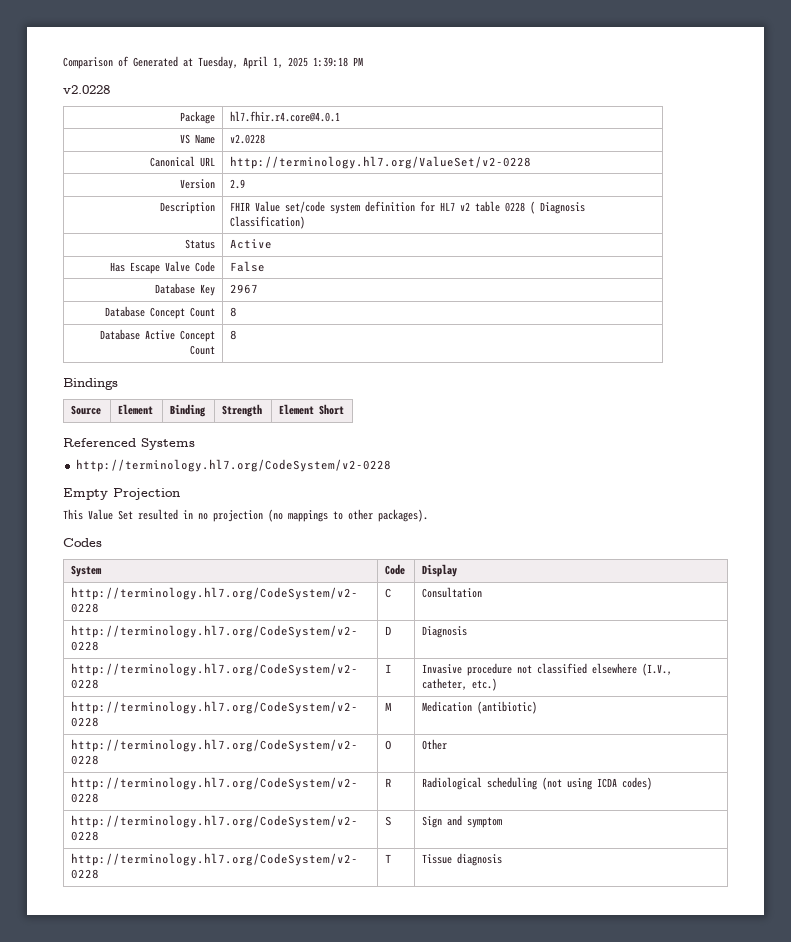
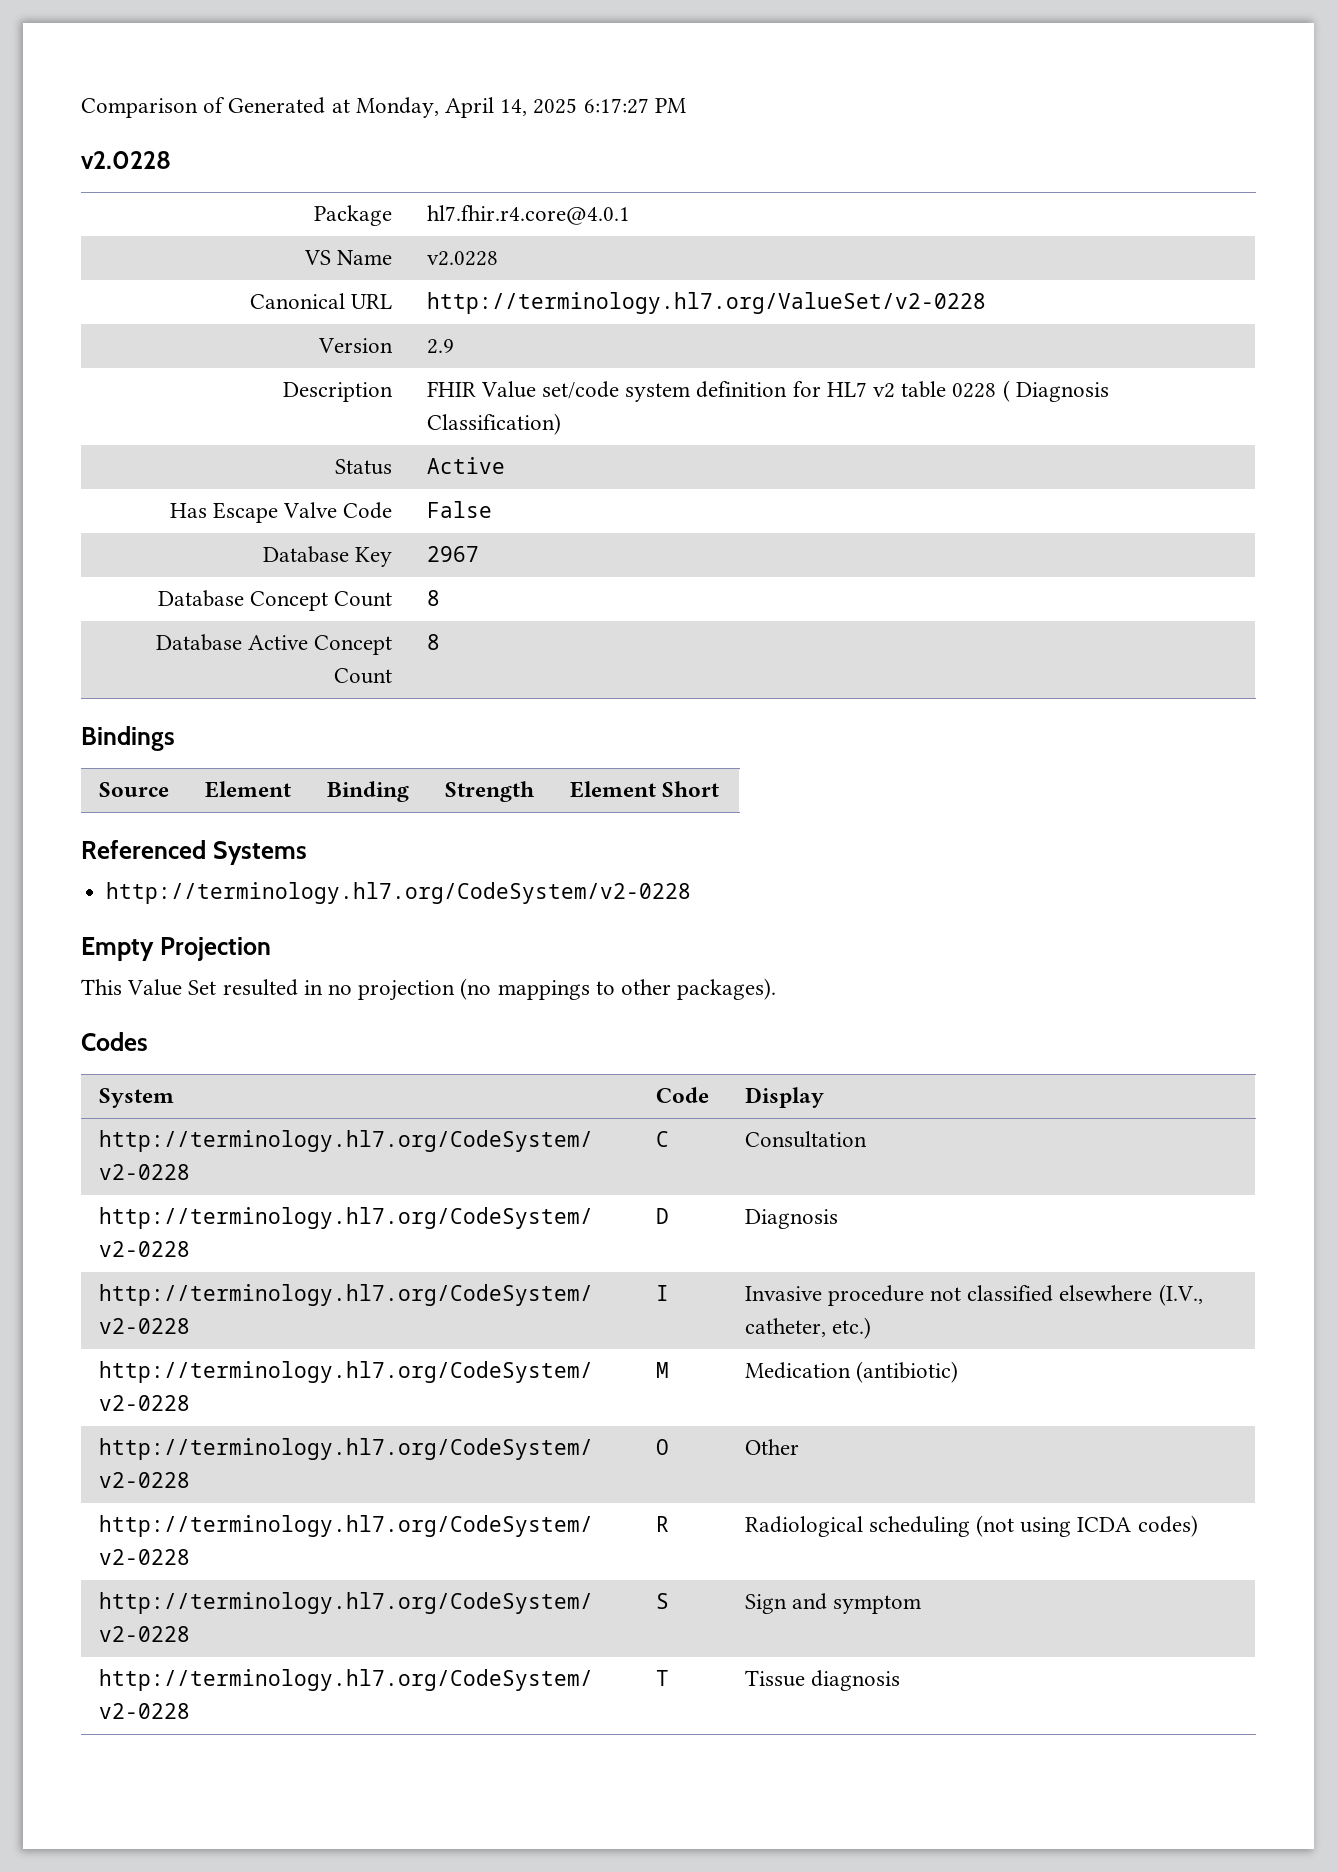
- Comparison of Generated at Tuesday, April 1, 2025 1:39:18 PM
+ Comparison of Generated at Monday, April 14, 2025 6:17:27 PM

